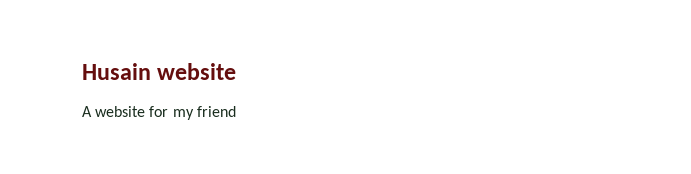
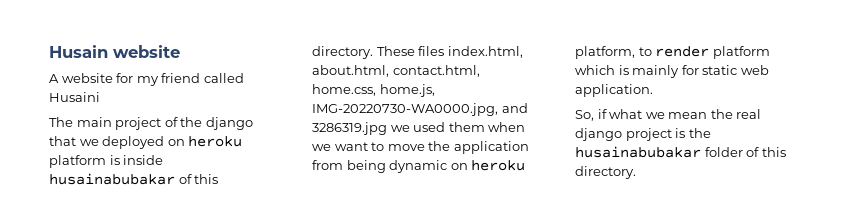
- A website for my friend
+ A website for my friend called Husaini
+ The main project of the django that we deployed on heroku platform is inside husainabubakar of this directory. These files index.html, about.html, contact.html, home.css, home.js, IMG-20220730-WA0000.jpg, and 3286319.jpg we used them when we want to move the application from being dynamic on heroku platform, to render platform which is mainly for static web application.
+ So, if what we mean the real django project is the husainabubakar folder of this directory.

